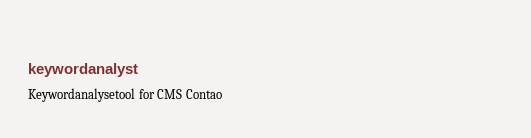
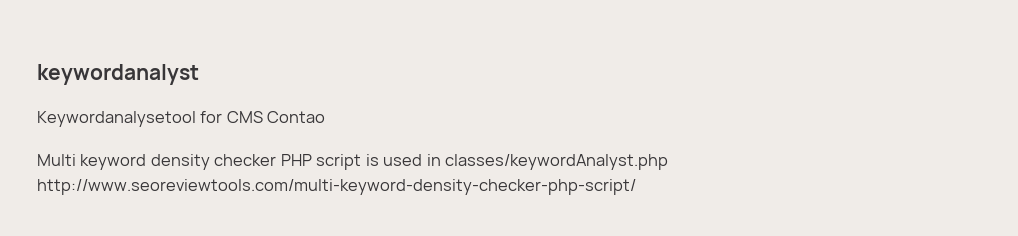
+ Multi keyword density checker PHP script is used in classes/keywordAnalyst.php http://www.seoreviewtools.com/multi-keyword-density-checker-php-script/

